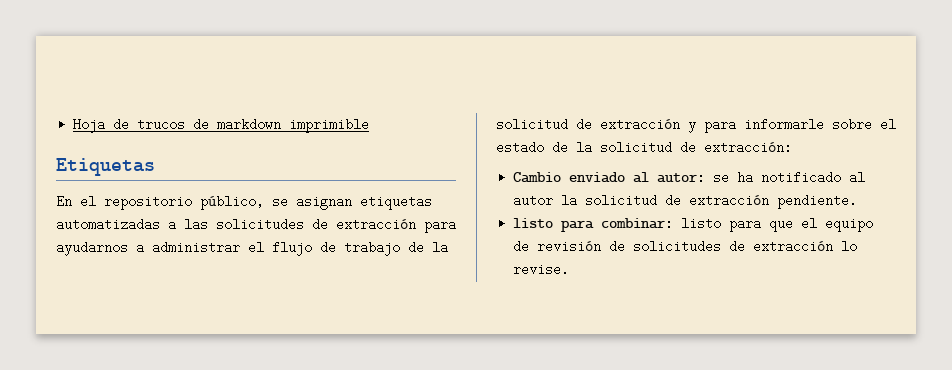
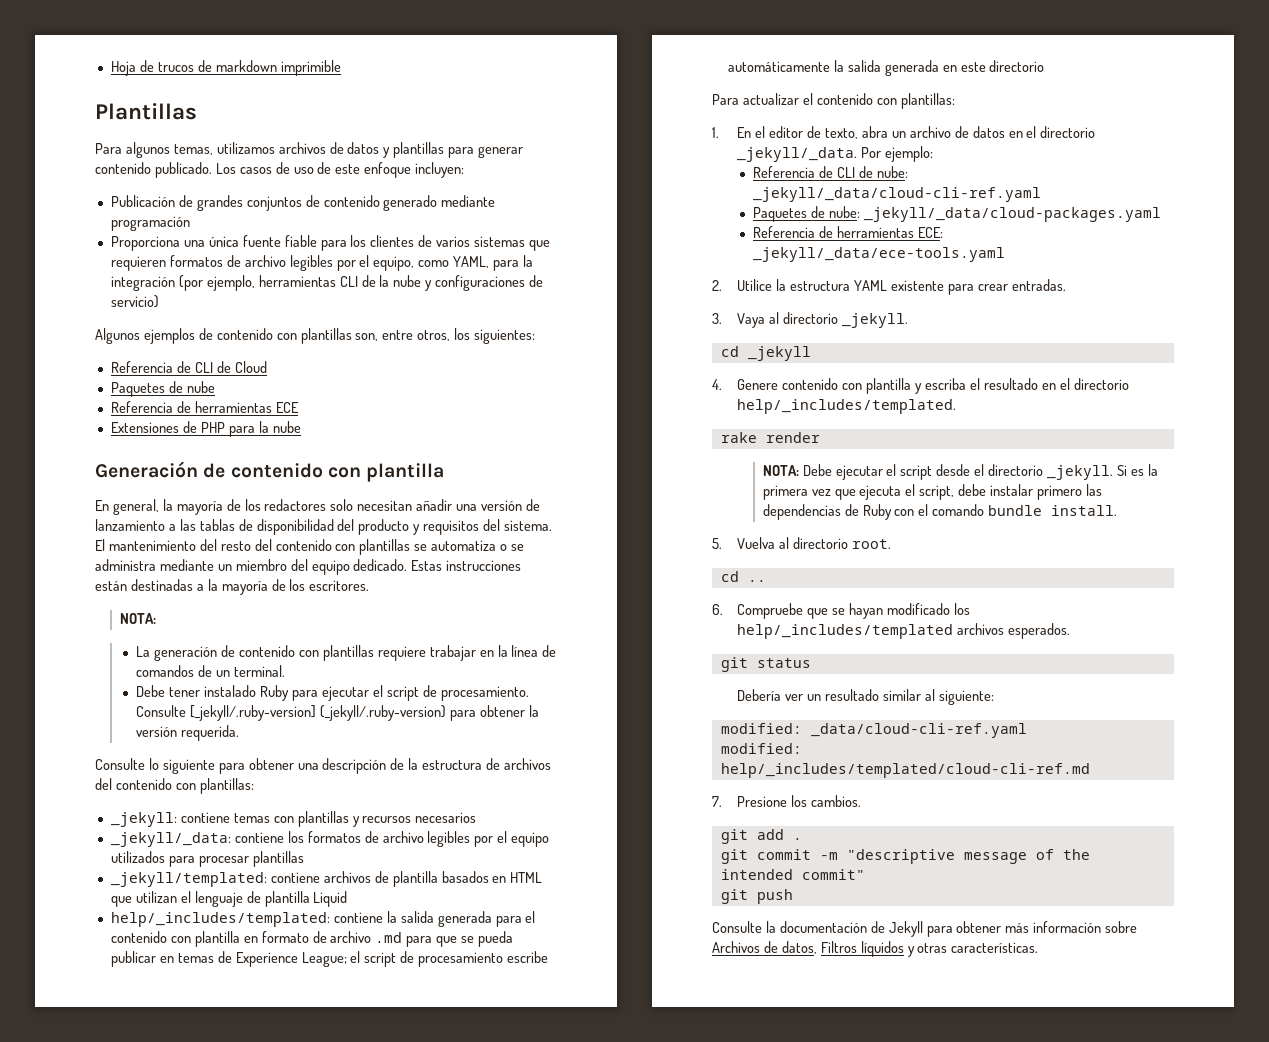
- Etiquetas
- En el repositorio público, se asignan etiquetas automatizadas a las solicitudes de extracción para ayudarnos a administrar el flujo de trabajo de la solicitud de extracción y para informarle sobre el estado de la solicitud de extracción:
- Cambio enviado al autor: se ha notificado al autor la solicitud de extracción pendiente.
- listo para combinar: listo para que el equipo de revisión de solicitudes de extracción lo revise.
+ Plantillas
+ Para algunos temas, utilizamos archivos de datos y plantillas para generar contenido publicado. Los casos de uso de este enfoque incluyen:
+ Publicación de grandes conjuntos de contenido generado mediante programación
+ Proporciona una única fuente fiable para los clientes de varios sistemas que requieren formatos de archivo legibles por el equipo, como YAML, para la integración (por ejemplo, herramientas CLI de la nube y configuraciones de servicio)
+ Algunos ejemplos de contenido con plantillas son, entre otros, los siguientes:
+ Referencia de CLI de Cloud
+ Paquetes de nube
+ Referencia de herramientas ECE
+ Extensiones de PHP para la nube
+ Generación de contenido con plantilla
+ En general, la mayoría de los redactores solo necesitan añadir una versión de lanzamiento a las tablas de disponibilidad del producto y requisitos del sistema. El mantenimiento del resto del contenido con plantillas se automatiza o se administra mediante un miembro del equipo dedicado. Estas instrucciones están destinadas a la mayoría de los escritores.
+ NOTA:
+ La generación de contenido con plantillas requiere trabajar en la línea de comandos de un terminal.
+ Debe tener instalado Ruby para ejecutar el script de procesamiento. Consulte [_jekyll/.ruby-version] (_jekyll/.ruby-version) para obtener la versión requerida.
+ Consulte lo siguiente para obtener una descripción de la estructura de archivos del contenido con plantillas:
+ _jekyll: contiene temas con plantillas y recursos necesarios
+ _jekyll/_data: contiene los formatos de archivo legibles por el equipo utilizados para procesar plantillas
+ _jekyll/templated: contiene archivos de plantilla basados en HTML que utilizan el lenguaje de plantilla Liquid
+ help/_includes/templated: contiene la salida generada para el contenido con plantilla en formato de archivo .md para que se pueda publicar en temas de Experience League; el script de procesamiento escribe automáticamente la salida generada en este directorio
+ Para actualizar el contenido con plantillas:
+ 1. En el editor de texto, abra un archivo de datos en el directorio _jekyll/_data. Por ejemplo:
+ Referencia de CLI de nube: _jekyll/_data/cloud-cli-ref.yaml
+ Paquetes de nube: _jekyll/_data/cloud-packages.yaml
+ Referencia de herramientas ECE: _jekyll/_data/ece-tools.yaml
+ 2. Utilice la estructura YAML existente para crear entradas.
+ 3. Vaya al directorio _jekyll.
+ cd _jekyll
+ 4. Genere contenido con plantilla y escriba el resultado en el directorio help/_includes/templated.
+ rake render
+ NOTA: Debe ejecutar el script desde el directorio _jekyll. Si es la primera vez que ejecuta el script, debe instalar primero las dependencias de Ruby con el comando bundle install.
+ 5. Vuelva al directorio root.
+ cd ..
+ 6. Compruebe que se hayan modificado los help/_includes/templated archivos esperados.
+ git status
+ Debería ver un resultado similar al siguiente:
+ modified: _data/cloud-cli-ref.yaml
+ modified: help/_includes/templated/cloud-cli-ref.md
+ 7. Presione los cambios.
+ git add .
+ git commit -m "descriptive message of the intended commit"
+ git push
+ Consulte la documentación de Jekyll para obtener más información sobre Archivos de datos, Filtros líquidos y otras características.

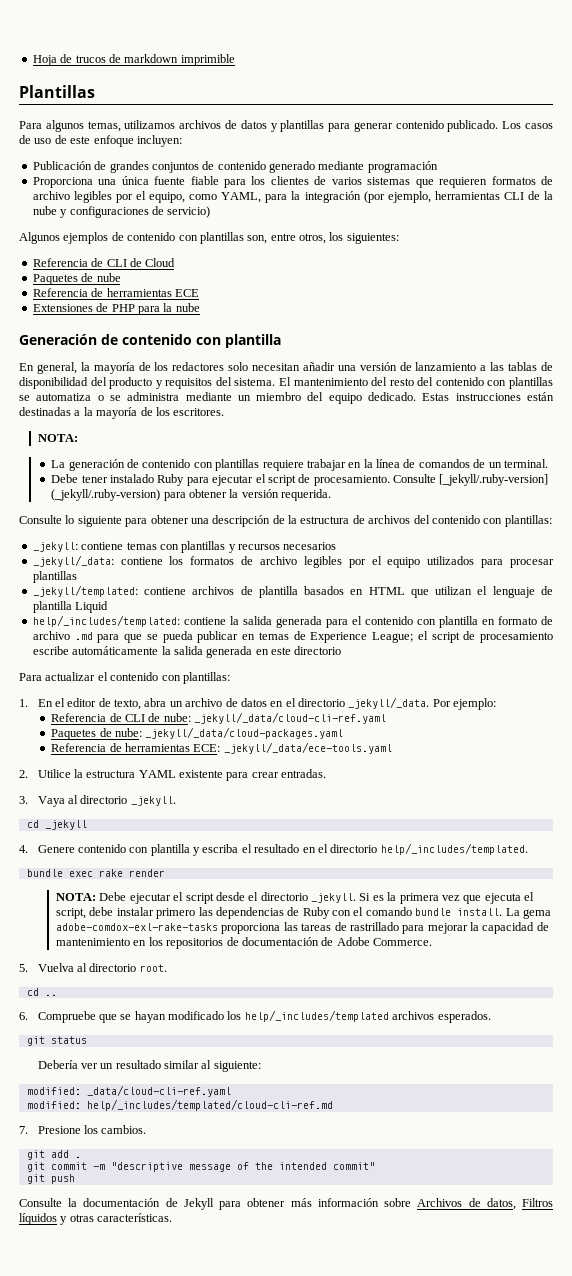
- rake render
+ bundle exec rake render
+ La gema adobe-comdox-exl-rake-tasks proporciona las tareas de rastrillado para mejorar la capacidad de mantenimiento en los repositorios de documentación de Adobe Commerce.

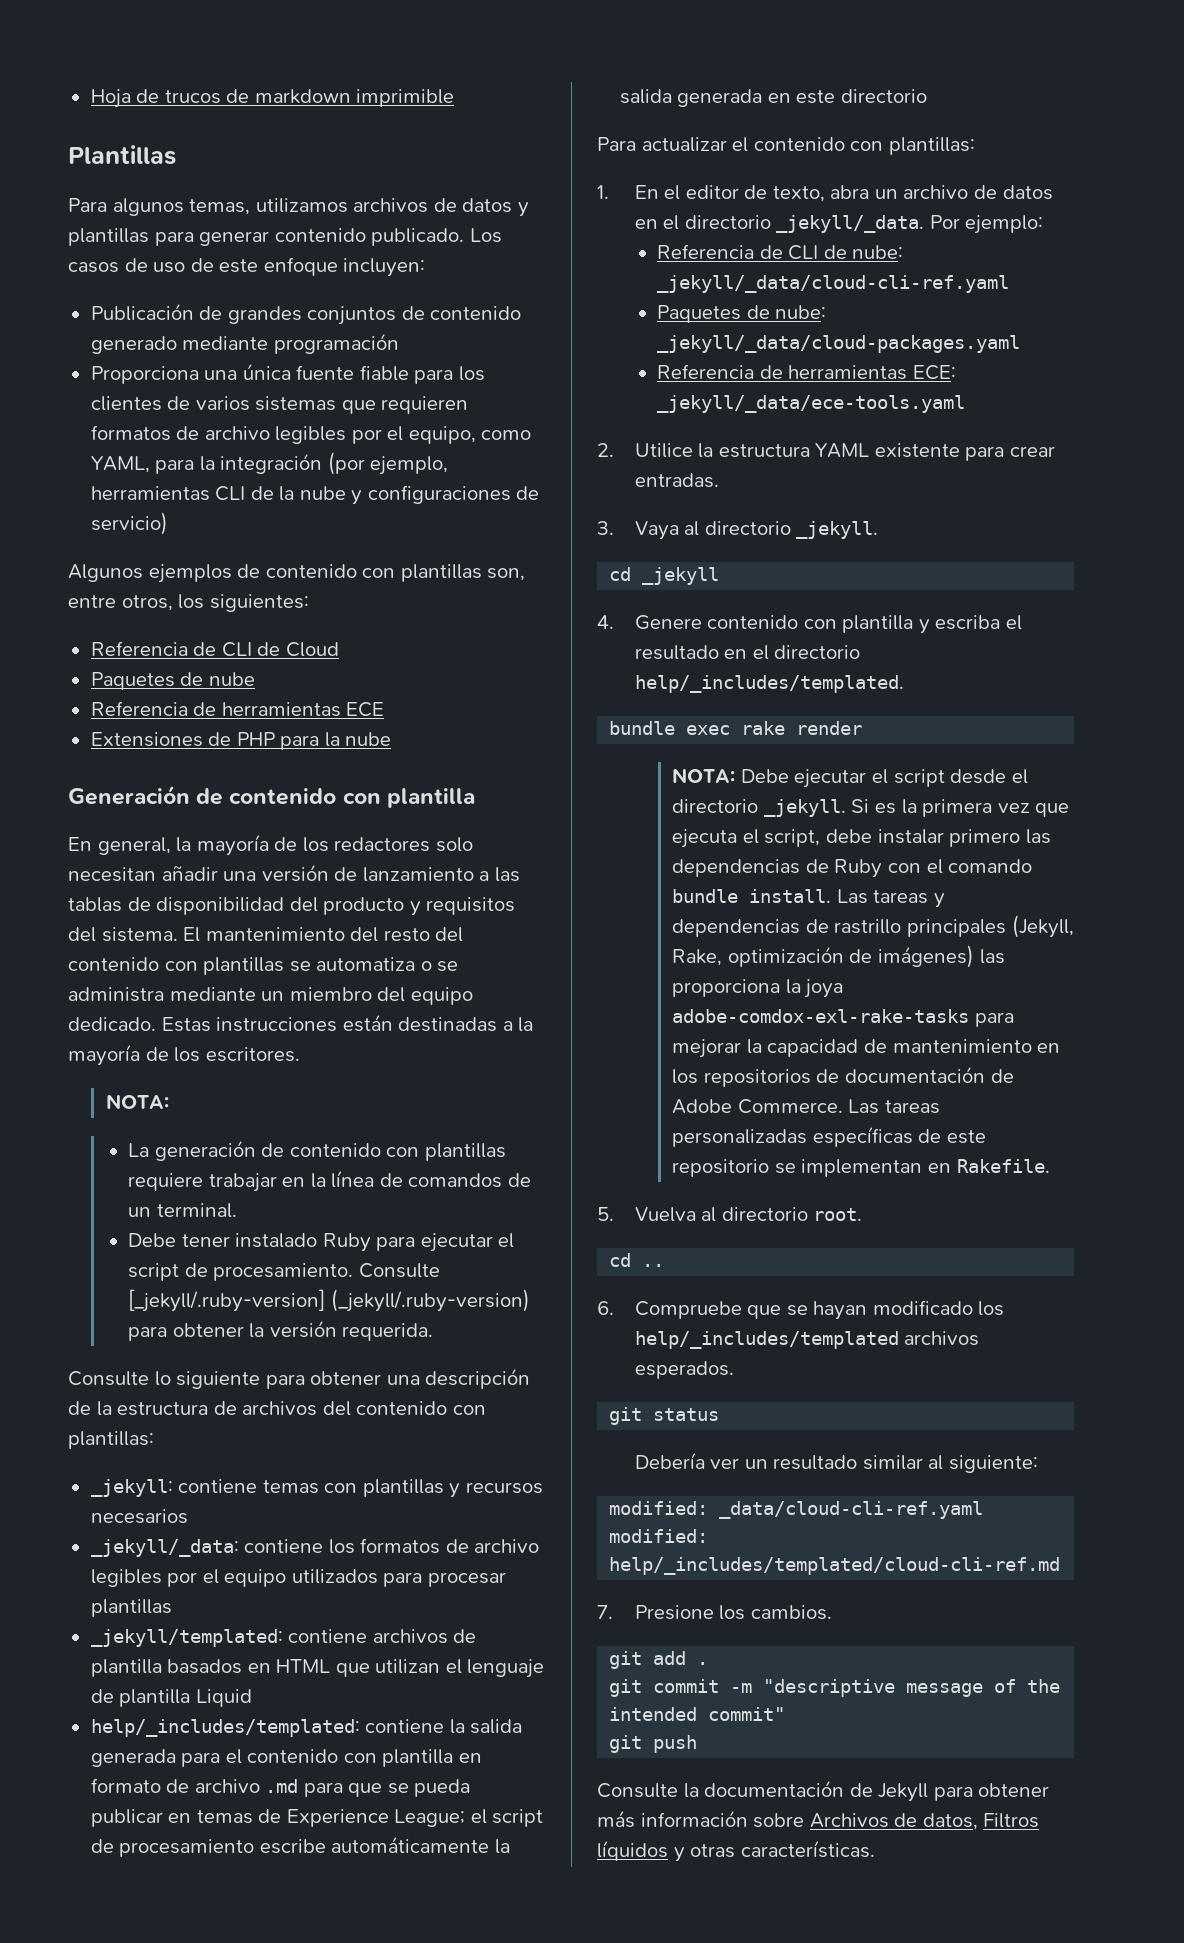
- La gema adobe-comdox-exl-rake-tasks proporciona las tareas de rastrillado para mejorar la capacidad de mantenimiento en los repositorios de documentación de Adobe Commerce.
+ Las tareas y dependencias de rastrillo principales (Jekyll, Rake, optimización de imágenes) las proporciona la joya adobe-comdox-exl-rake-tasks para mejorar la capacidad de mantenimiento en los repositorios de documentación de Adobe Commerce. Las tareas personalizadas específicas de este repositorio se implementan en Rakefile.

